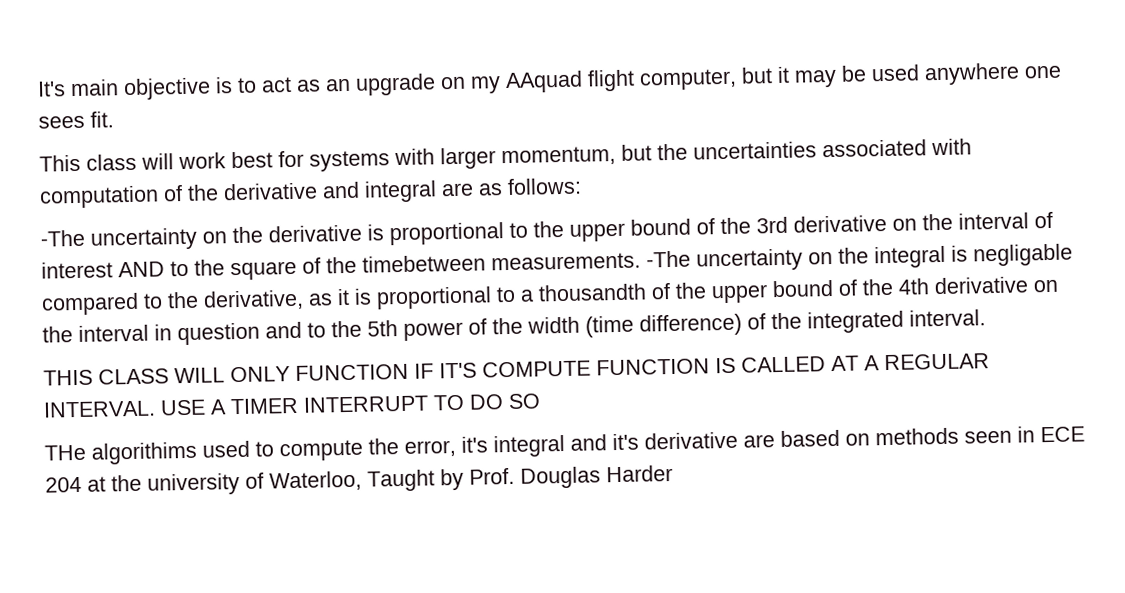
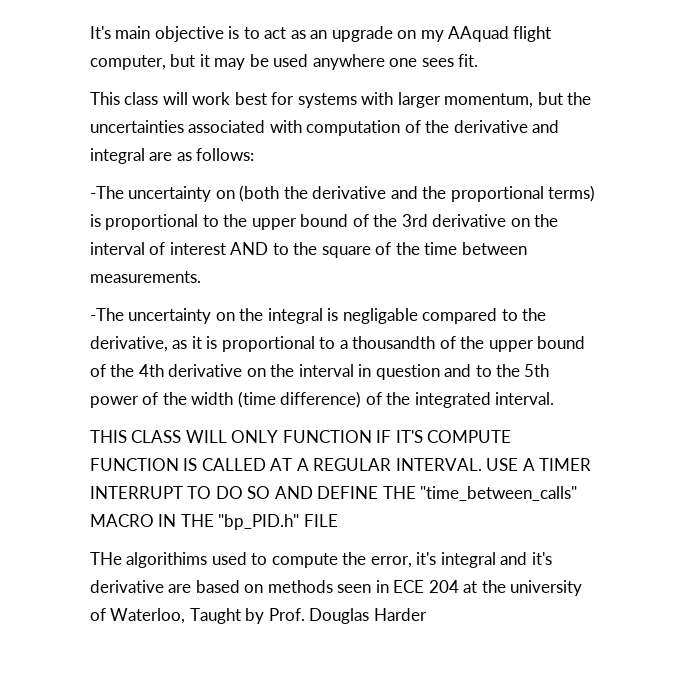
- -The uncertainty on the derivative is proportional to the upper bound of the 3rd derivative on the interval of interest AND to the square of the timebetween measurements. -The uncertainty on the integral is negligable compared to the derivative, as it is proportional to a thousandth of the upper bound of the 4th derivative on the interval in question and to the 5th power of the width (time difference) of the integrated interval.
+ -The uncertainty on (both the derivative and the proportional terms) is proportional to the upper bound of the 3rd derivative on the interval of interest AND to the square of the time between measurements.
+ -The uncertainty on the integral is negligable compared to the derivative, as it is proportional to a thousandth of the upper bound of the 4th derivative on the interval in question and to the 5th power of the width (time difference) of the integrated interval.
- USE A TIMER INTERRUPT TO DO SO
+ USE A TIMER INTERRUPT TO DO SO AND DEFINE THE "time_between_calls" MACRO IN THE "bp_PID.h" FILE

